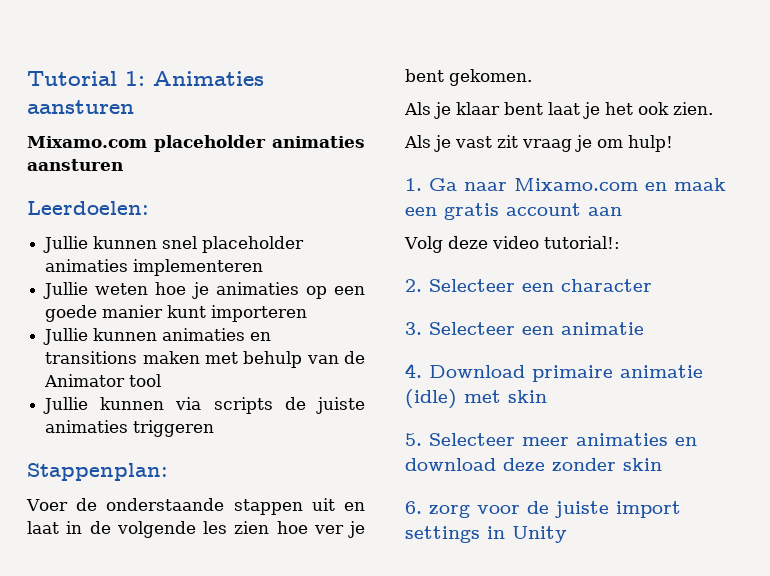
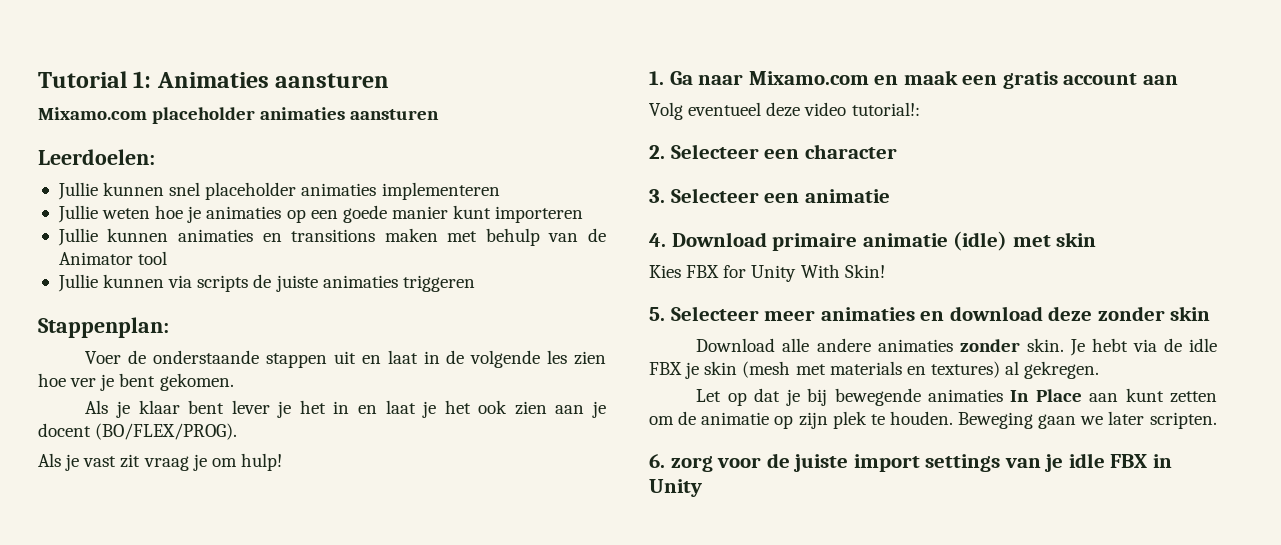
- Als je klaar bent laat je het ook zien.
+ Als je klaar bent lever je het in en laat je het ook zien aan je docent (BO/FLEX/PROG).
- Volg deze video tutorial!:
+ Volg eventueel deze video tutorial!:
+ Kies FBX for Unity With Skin!
+ Download alle andere animaties zonder skin. Je hebt via de idle FBX je skin (mesh met materials en textures) al gekregen.
+ Let op dat je bij bewegende animaties In Place aan kunt zetten om de animatie op zijn plek te houden. Beweging gaan we later scripten.
- 6. zorg voor de juiste import settings in Unity
+ 6. zorg voor de juiste import settings van je idle FBX in Unity

